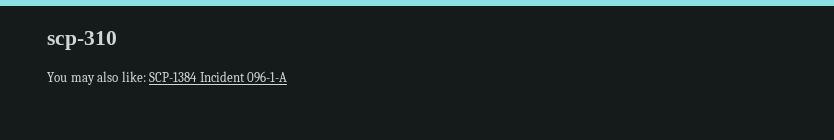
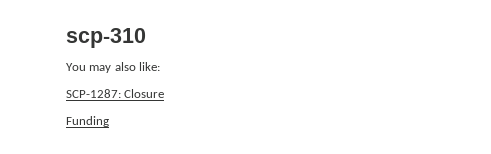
- You may also like: SCP-1384 Incident 096-1-A
+ You may also like:
+ SCP-1287: Closure
+ Funding

